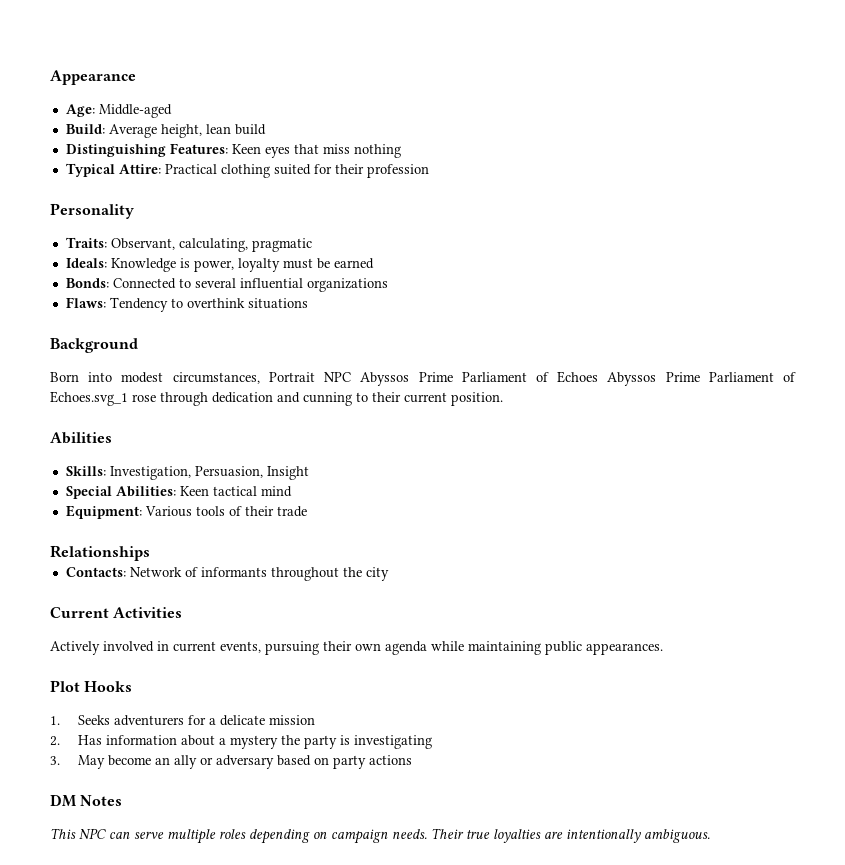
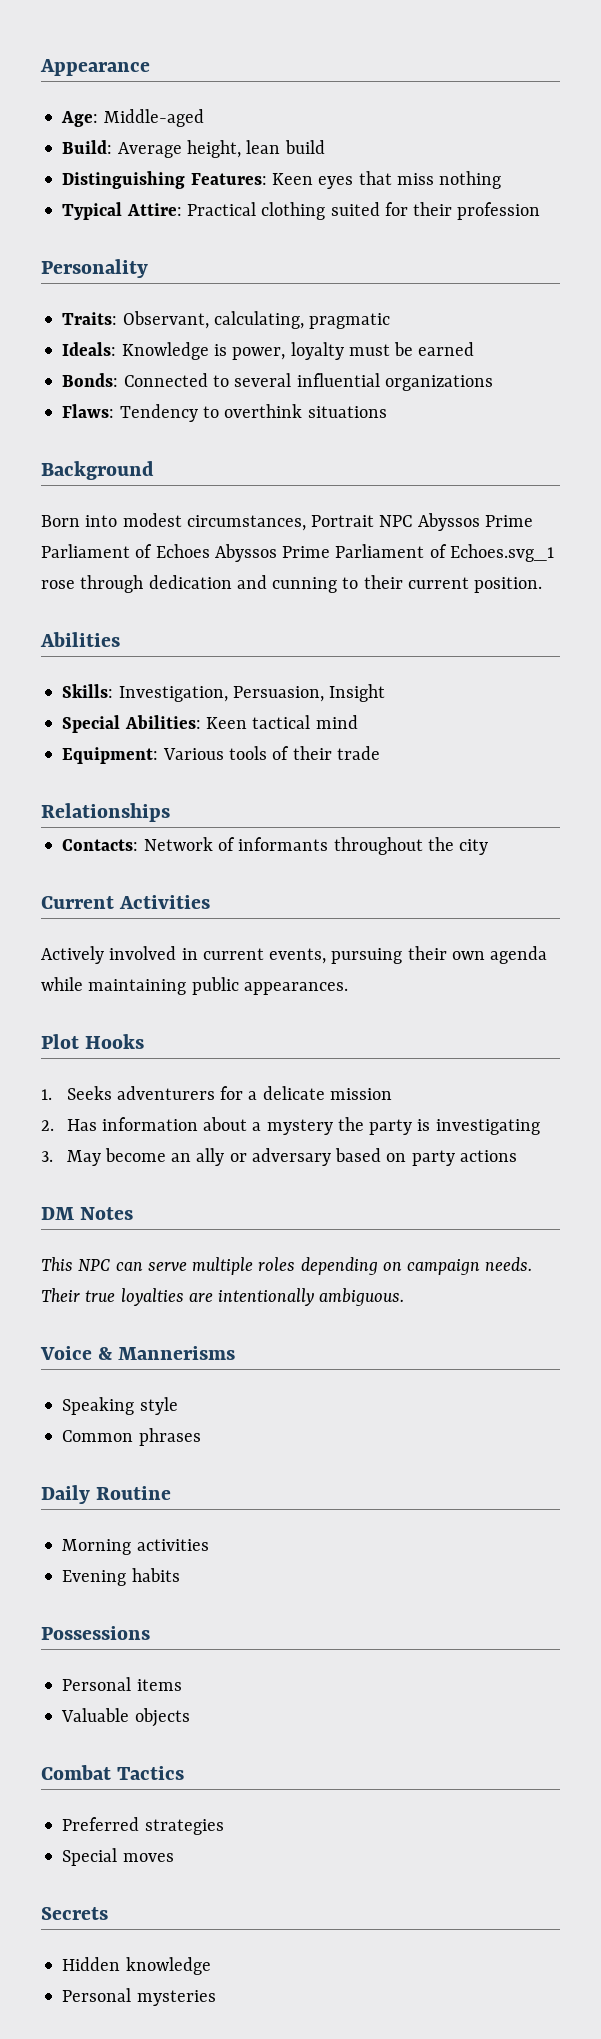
+ Voice & Mannerisms
+ Speaking style
+ Common phrases
+ Daily Routine
+ Morning activities
+ Evening habits
+ Possessions
+ Personal items
+ Valuable objects
+ Combat Tactics
+ Preferred strategies
+ Special moves
+ Secrets
+ Hidden knowledge
+ Personal mysteries

